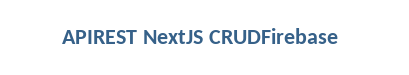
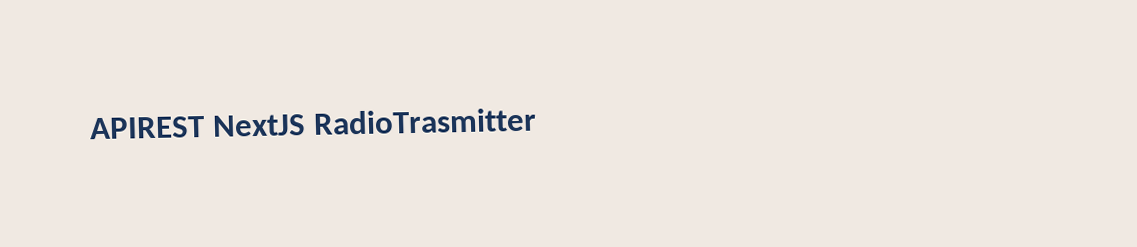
- APIREST NextJS CRUDFirebase
+ APIREST NextJS RadioTrasmitter

